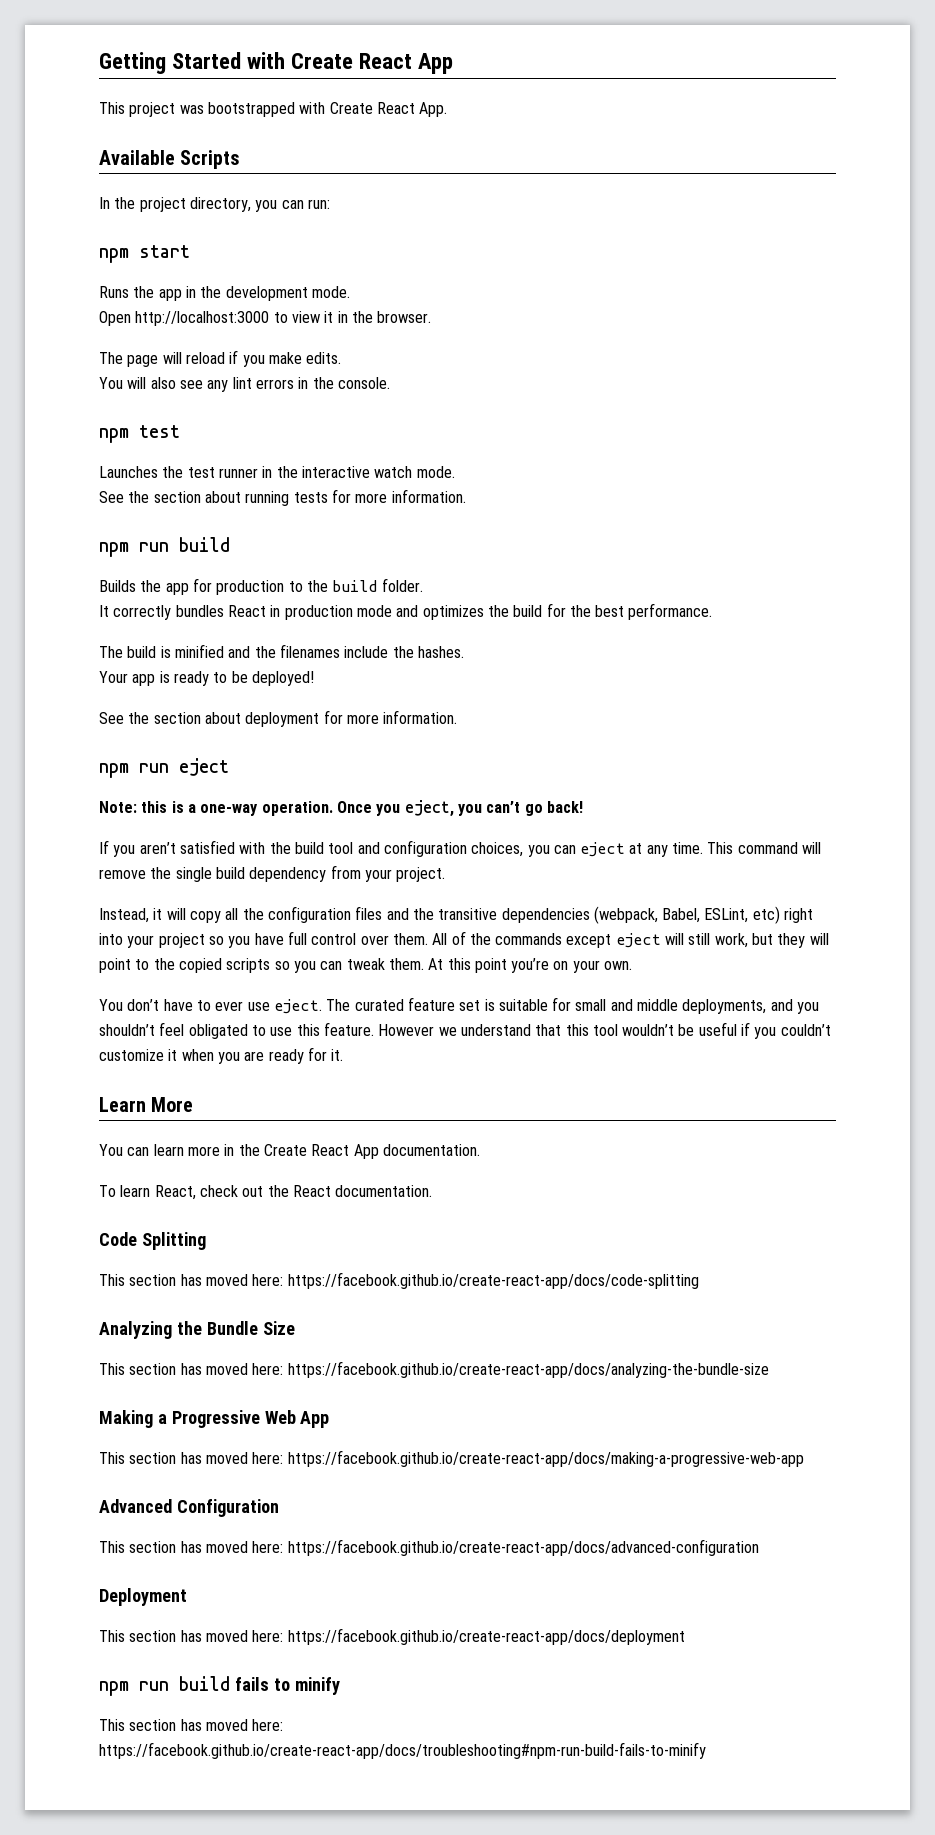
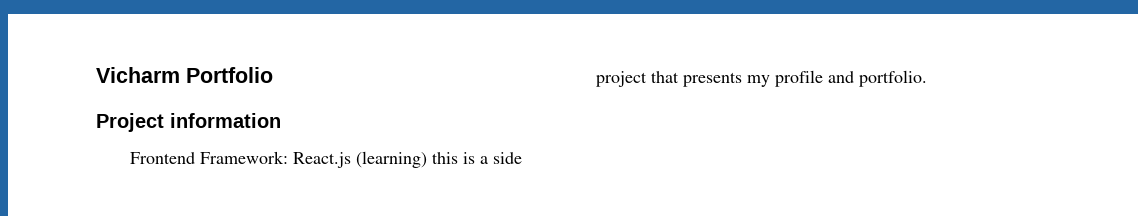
- Getting Started with Create React App
- This project was bootstrapped with Create React App.
- Available Scripts
- In the project directory, you can run:
- npm start
- Runs the app in the development mode.
- Open http://localhost:3000 to view it in the browser.
- The page will reload if you make edits.
- You will also see any lint errors in the console.
- npm test
- Launches the test runner in the interactive watch mode.
- See the section about running tests for more information.
- npm run build
- Builds the app for production to the build folder.
- It correctly bundles React in production mode and optimizes the build for the best performance.
- The build is minified and the filenames include the hashes.
- Your app is ready to be deployed!
- See the section about deployment for more information.
- npm run eject
- Note: this is a one-way operation. Once you eject, you can’t go back!
- If you aren’t satisfied with the build tool and configuration choices, you can eject at any time. This command will remove the single build dependency from your project.
- Instead, it will copy all the configuration files and the transitive dependencies (webpack, Babel, ESLint, etc) right into your project so you have full control over them. All of the commands except eject will still work, but they will point to the copied scripts so you can tweak them. At this point you’re on your own.
- You don’t have to ever use eject. The curated feature set is suitable for small and middle deployments, and you shouldn’t feel obligated to use this feature. However we understand that this tool wouldn’t be useful if you couldn’t customize it when you are ready for it.
- Learn More
- You can learn more in the Create React App documentation.
- To learn React, check out the React documentation.
- Code Splitting
- This section has moved here: https://facebook.github.io/create-react-app/docs/code-splitting
- Analyzing the Bundle Size
- This section has moved here: https://facebook.github.io/create-react-app/docs/analyzing-the-bundle-size
- Making a Progressive Web App
- This section has moved here: https://facebook.github.io/create-react-app/docs/making-a-progressive-web-app
- Advanced Configuration
- This section has moved here: https://facebook.github.io/create-react-app/docs/advanced-configuration
- Deployment
- This section has moved here: https://facebook.github.io/create-react-app/docs/deployment
- npm run build fails to minify
- This section has moved here: https://facebook.github.io/create-react-app/docs/troubleshooting#npm-run-build-fails-to-minify
+ Vicharm Portfolio
+ Project information
+ Frontend Framework: React.js (learning) this is a side project that presents my profile and portfolio.

